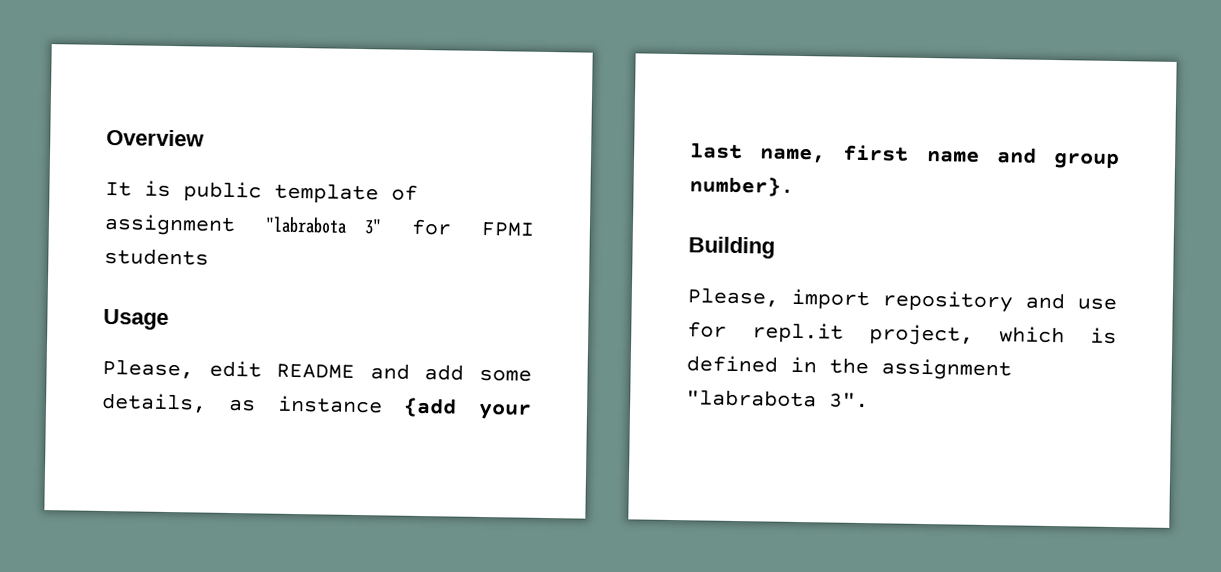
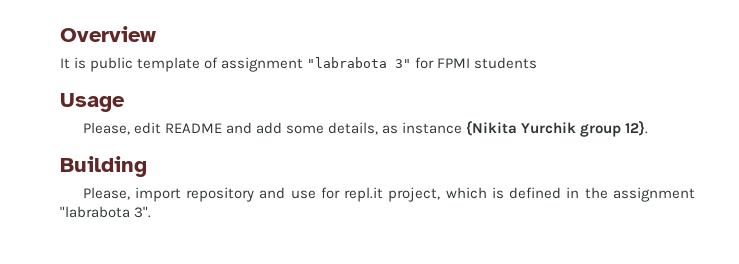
- Please, edit README and add some details, as instance {add your last name, first name and group number}.
+ Please, edit README and add some details, as instance {Nikita Yurchik group 12}.

